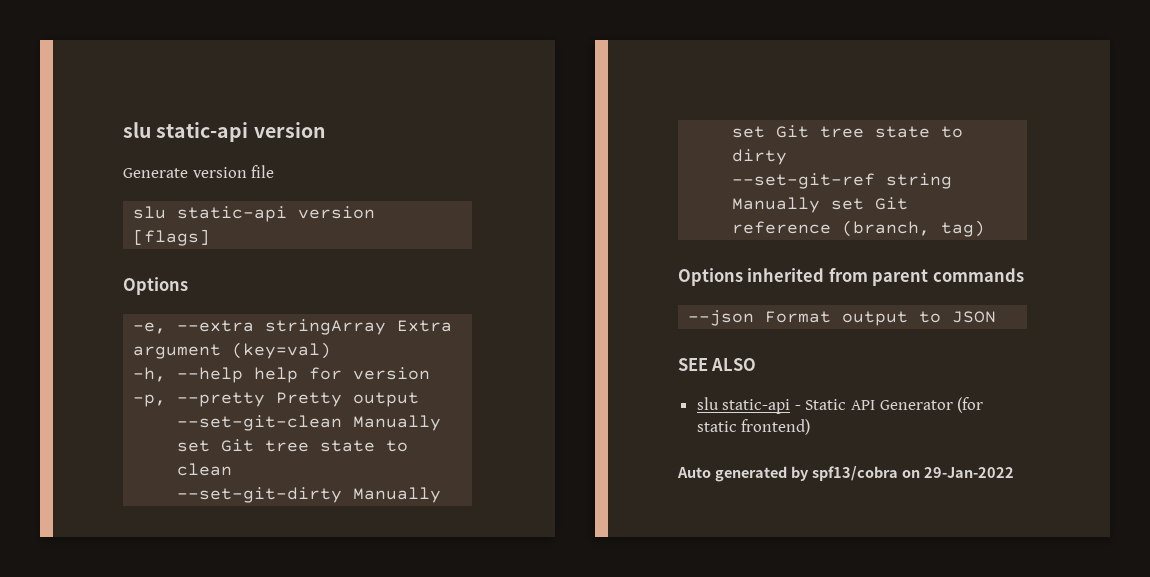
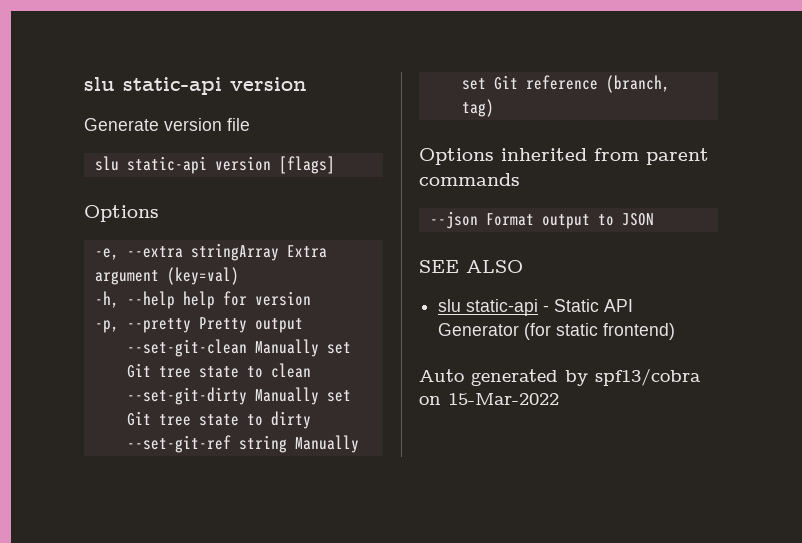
- Auto generated by spf13/cobra on 29-Jan-2022
+ Auto generated by spf13/cobra on 15-Mar-2022

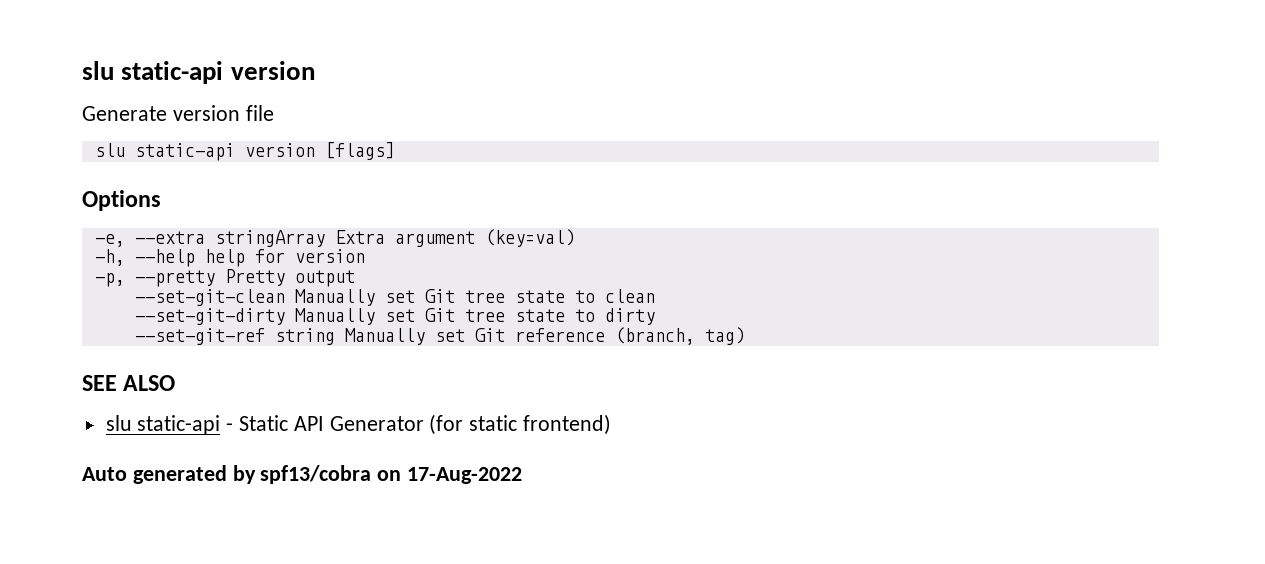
- Options inherited from parent commands
- --json Format output to JSON
- Auto generated by spf13/cobra on 15-Mar-2022
+ Auto generated by spf13/cobra on 17-Aug-2022

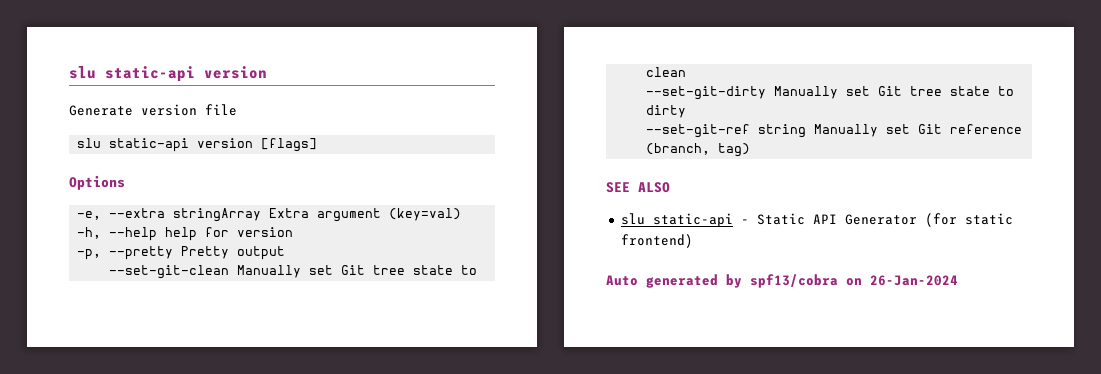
- Auto generated by spf13/cobra on 17-Aug-2022
+ Auto generated by spf13/cobra on 26-Jan-2024

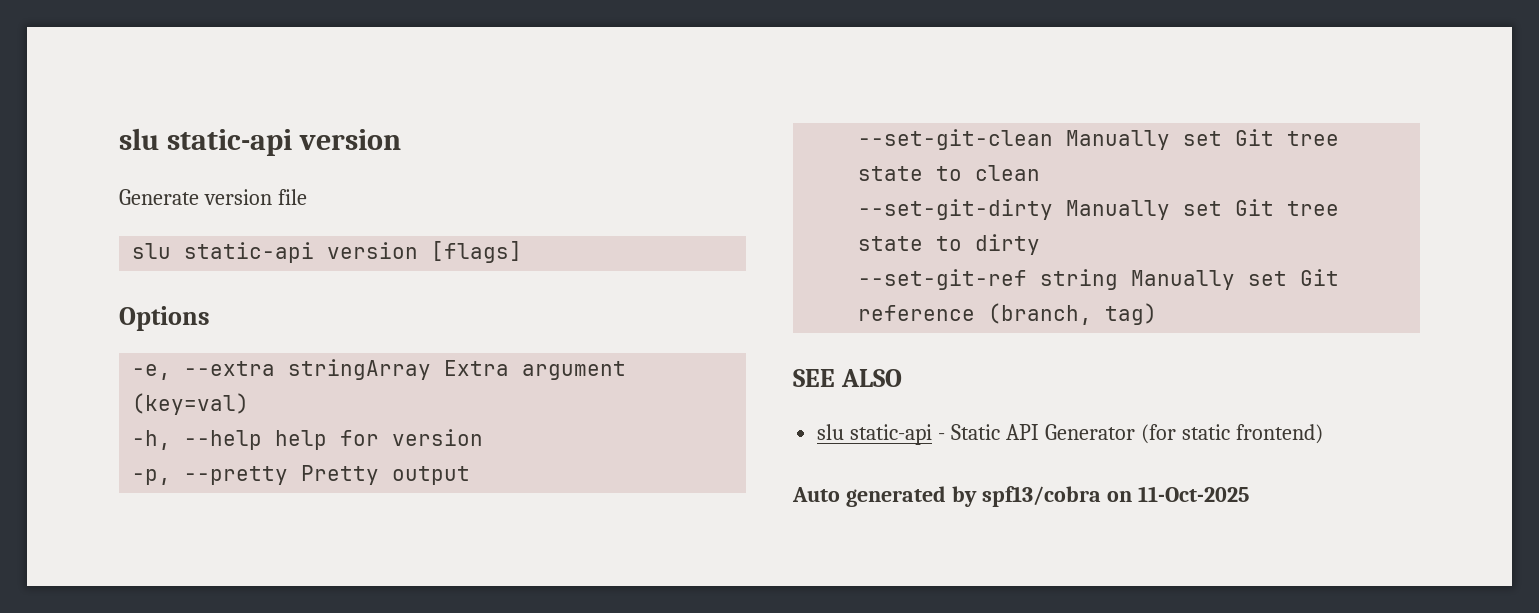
- Auto generated by spf13/cobra on 26-Jan-2024
+ Auto generated by spf13/cobra on 11-Oct-2025

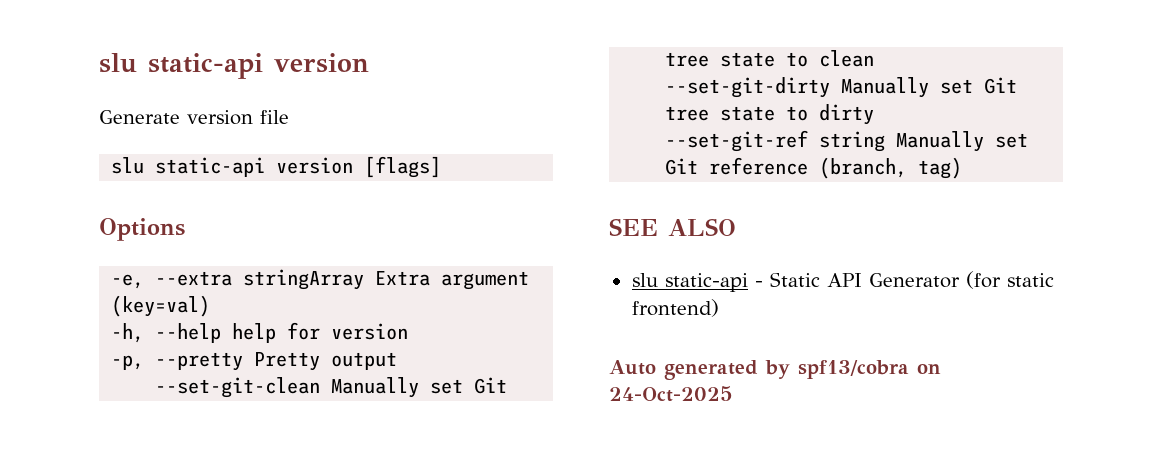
- Auto generated by spf13/cobra on 11-Oct-2025
+ Auto generated by spf13/cobra on 24-Oct-2025

